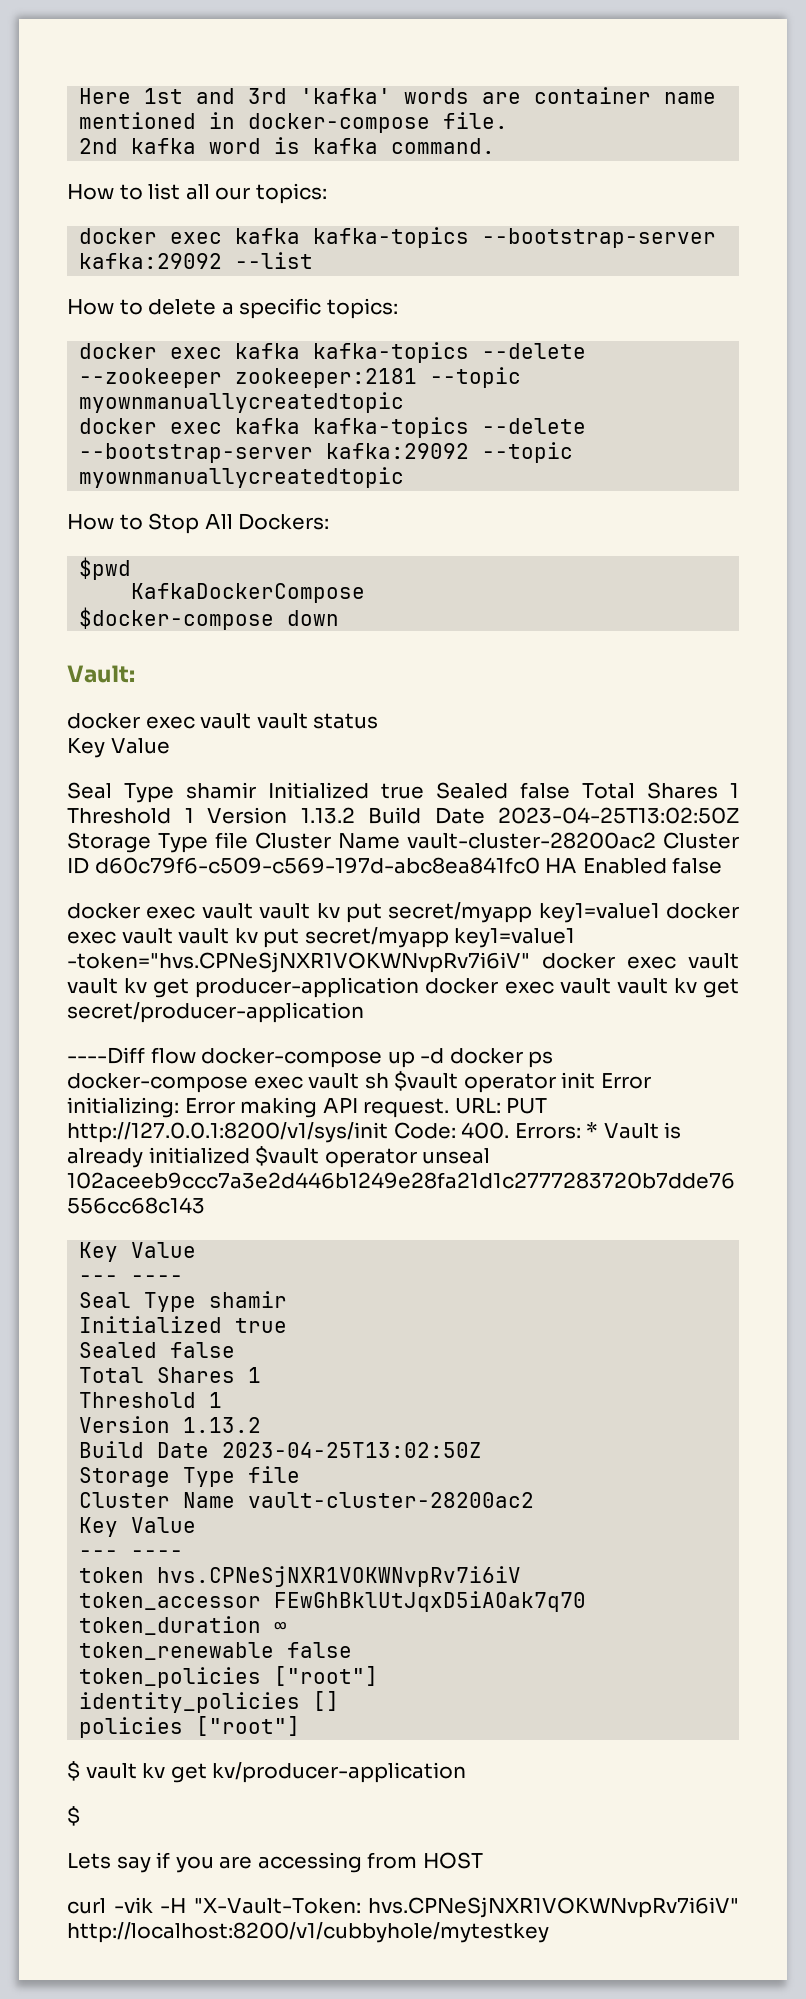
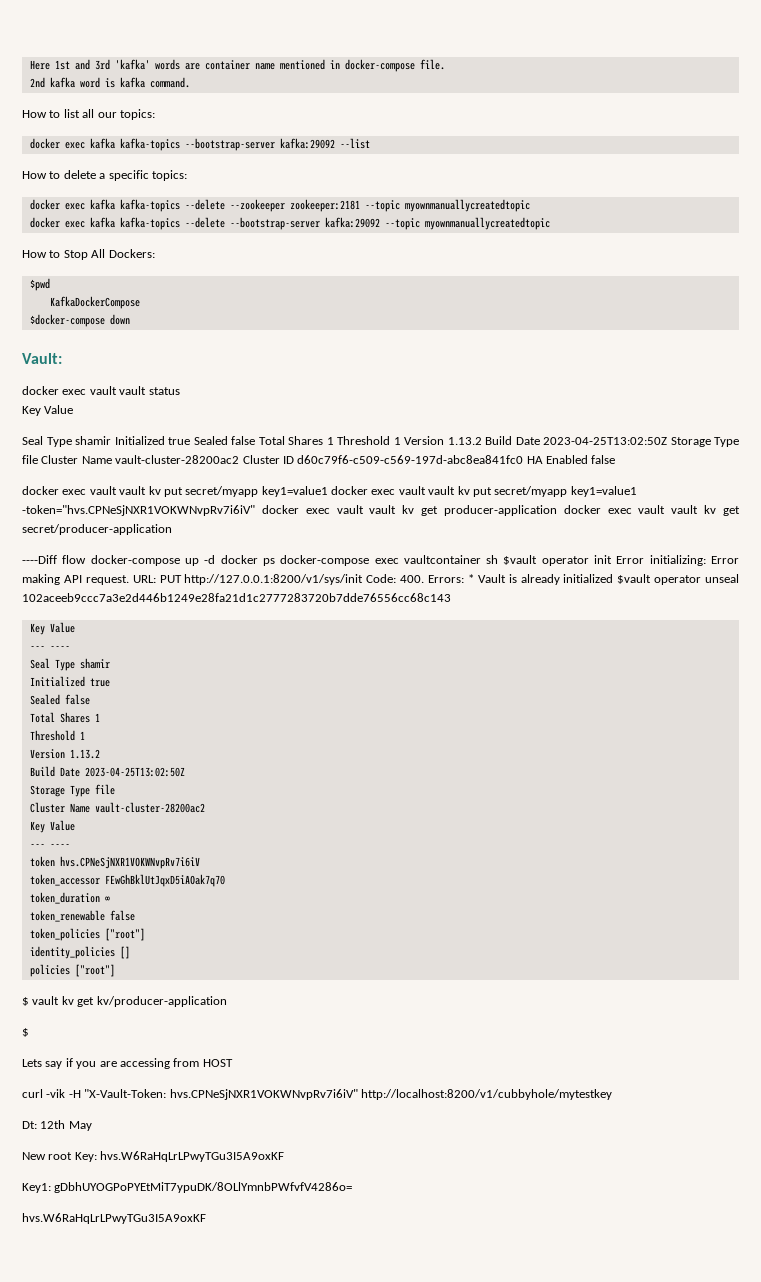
- ----Diff flow docker-compose up -d docker ps docker-compose exec vault sh $vault operator init Error initializing: Error making API request.
+ ----Diff flow docker-compose up -d docker ps docker-compose exec vaultcontainer sh $vault operator init Error initializing: Error making API request.
+ Dt: 12th May
+ New root Key: hvs.W6RaHqLrLPwyTGu3I5A9oxKF
+ Key1: gDbhUYOGPoPYEtMiT7ypuDK/8OLlYmnbPWfvfV4286o=
+ hvs.W6RaHqLrLPwyTGu3I5A9oxKF

